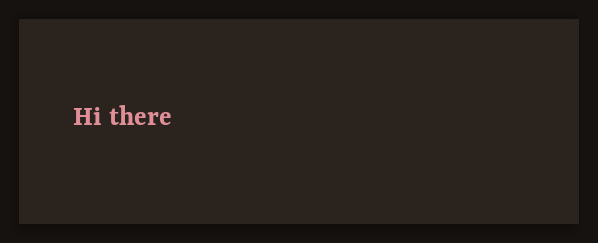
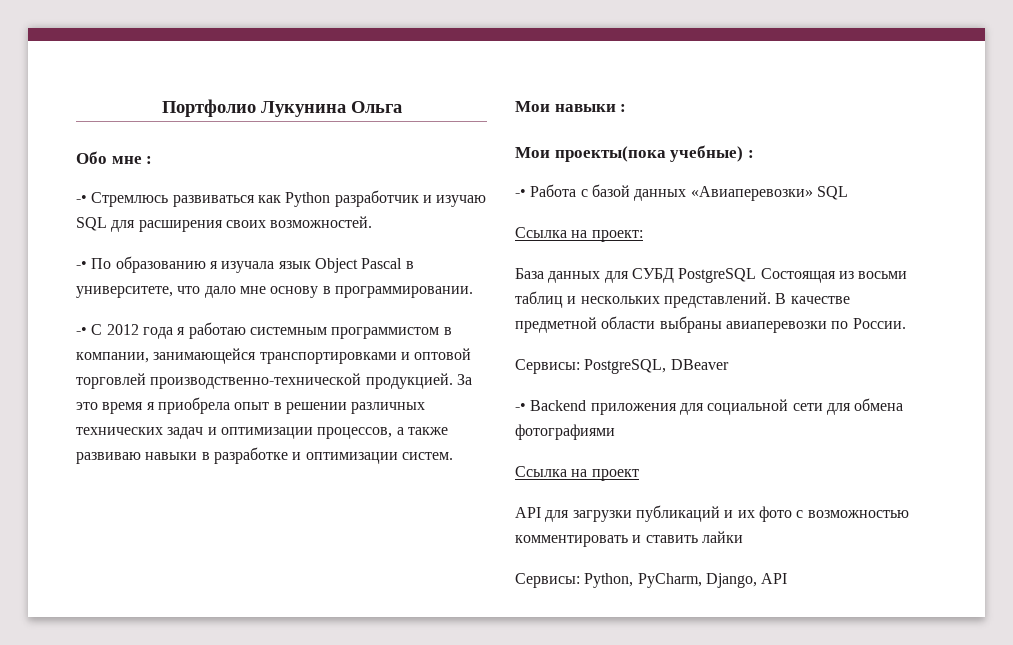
- Hi there
+ Портфолио Лукунина Ольга
+ Обо мне :
+ -• Стремлюсь развиваться как Python разработчик и изучаю SQL для расширения своих возможностей.
+ -• По образованию я изучала язык Object Pascal в университете, что дало мне основу в программировании.
+ -• С 2012 года я работаю системным программистом в компании, занимающейся транспортировками и оптовой торговлей производственно-технической продукцией. За это время я приобрела опыт в решении различных технических задач и оптимизации процессов, а также развиваю навыки в разработке и оптимизации систем.
+ Мои навыки :
+ Мои проекты(пока учебные) :
+ -• Работа с базой данных «Авиаперевозки» SQL
+ Ссылка на проект:
+ База данных для СУБД PostgreSQL Состоящая из восьми таблиц и нескольких представлений. В качестве предметной области выбраны авиаперевозки по России.
+ Сервисы: PostgreSQL, DBeaver
+ -• Backend приложения для социальной сети для обмена фотографиями
+ Cсылка на проект
+ API для загрузки публикаций и их фото с возможностью комментировать и ставить лайки
+ Сервисы: Python, PyCharm, Django, API

